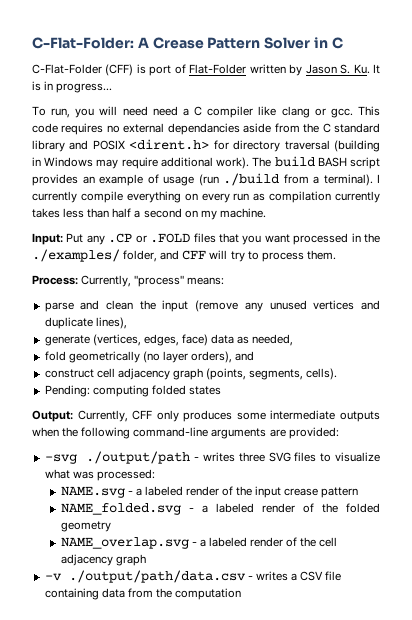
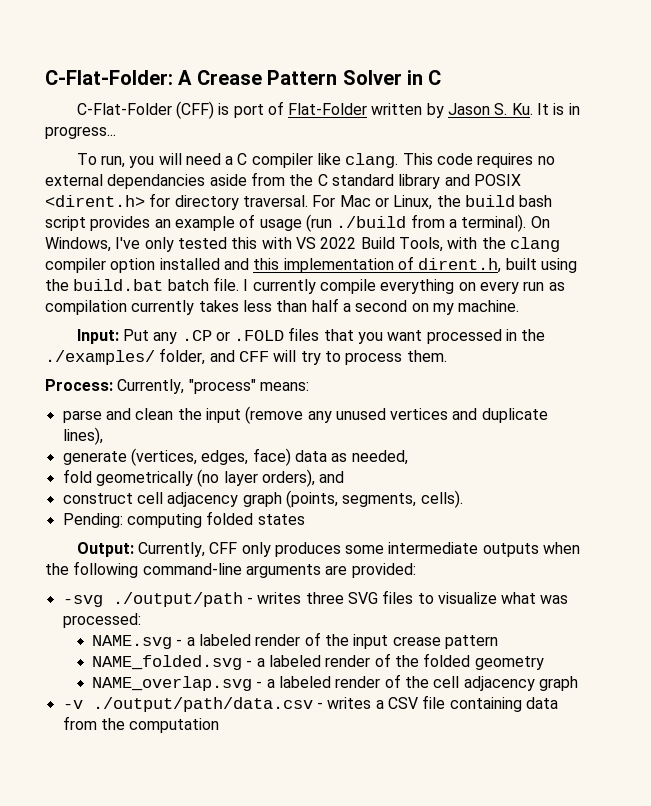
- To run, you will need need a C compiler like clang or gcc.
+ To run, you will need a C compiler like clang.
- This code requires no external dependancies aside from the C standard library and POSIX <dirent.h> for directory traversal (building in Windows may require additional work). The build BASH script provides an example of usage (run ./build from a terminal).
+ This code requires no external dependancies aside from the C standard library and POSIX <dirent.h> for directory traversal. For Mac or Linux, the build bash script provides an example of usage (run ./build from a terminal).
+ On Windows, I've only tested this with VS 2022 Build Tools, with the clang compiler option installed and this implementation of dirent.h, built using the build.bat batch file.

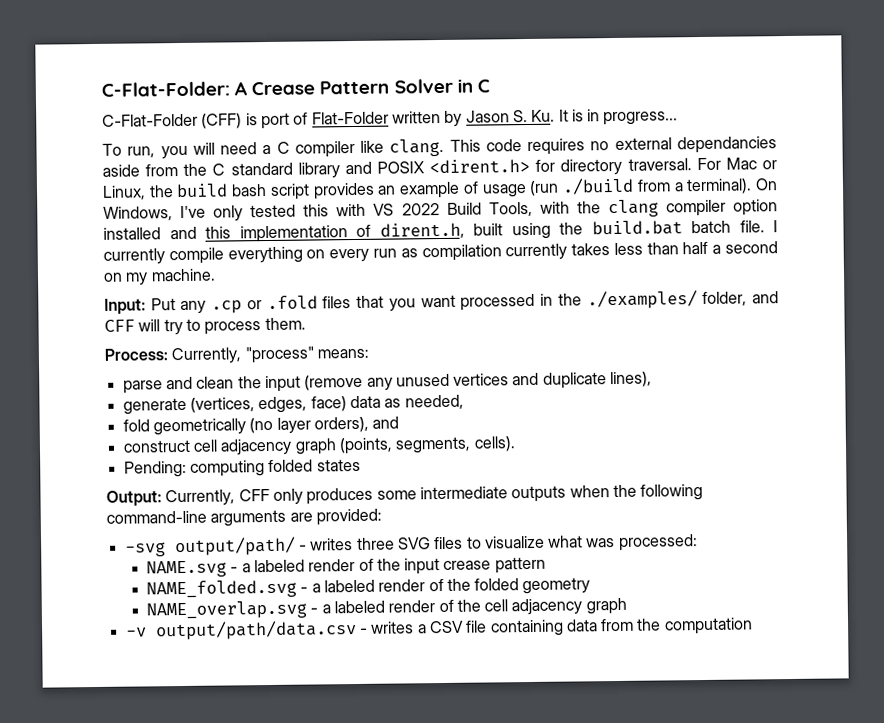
- Input: Put any .CP or .FOLD files that you want processed in the ./examples/ folder, and CFF will try to process them.
+ Input: Put any .cp or .fold files that you want processed in the ./examples/ folder, and CFF will try to process them.
- -svg ./output/path - writes three SVG files to visualize what was processed:
+ -svg output/path/ - writes three SVG files to visualize what was processed:
- -v ./output/path/data.csv - writes a CSV file containing data from the computation
+ -v output/path/data.csv - writes a CSV file containing data from the computation

